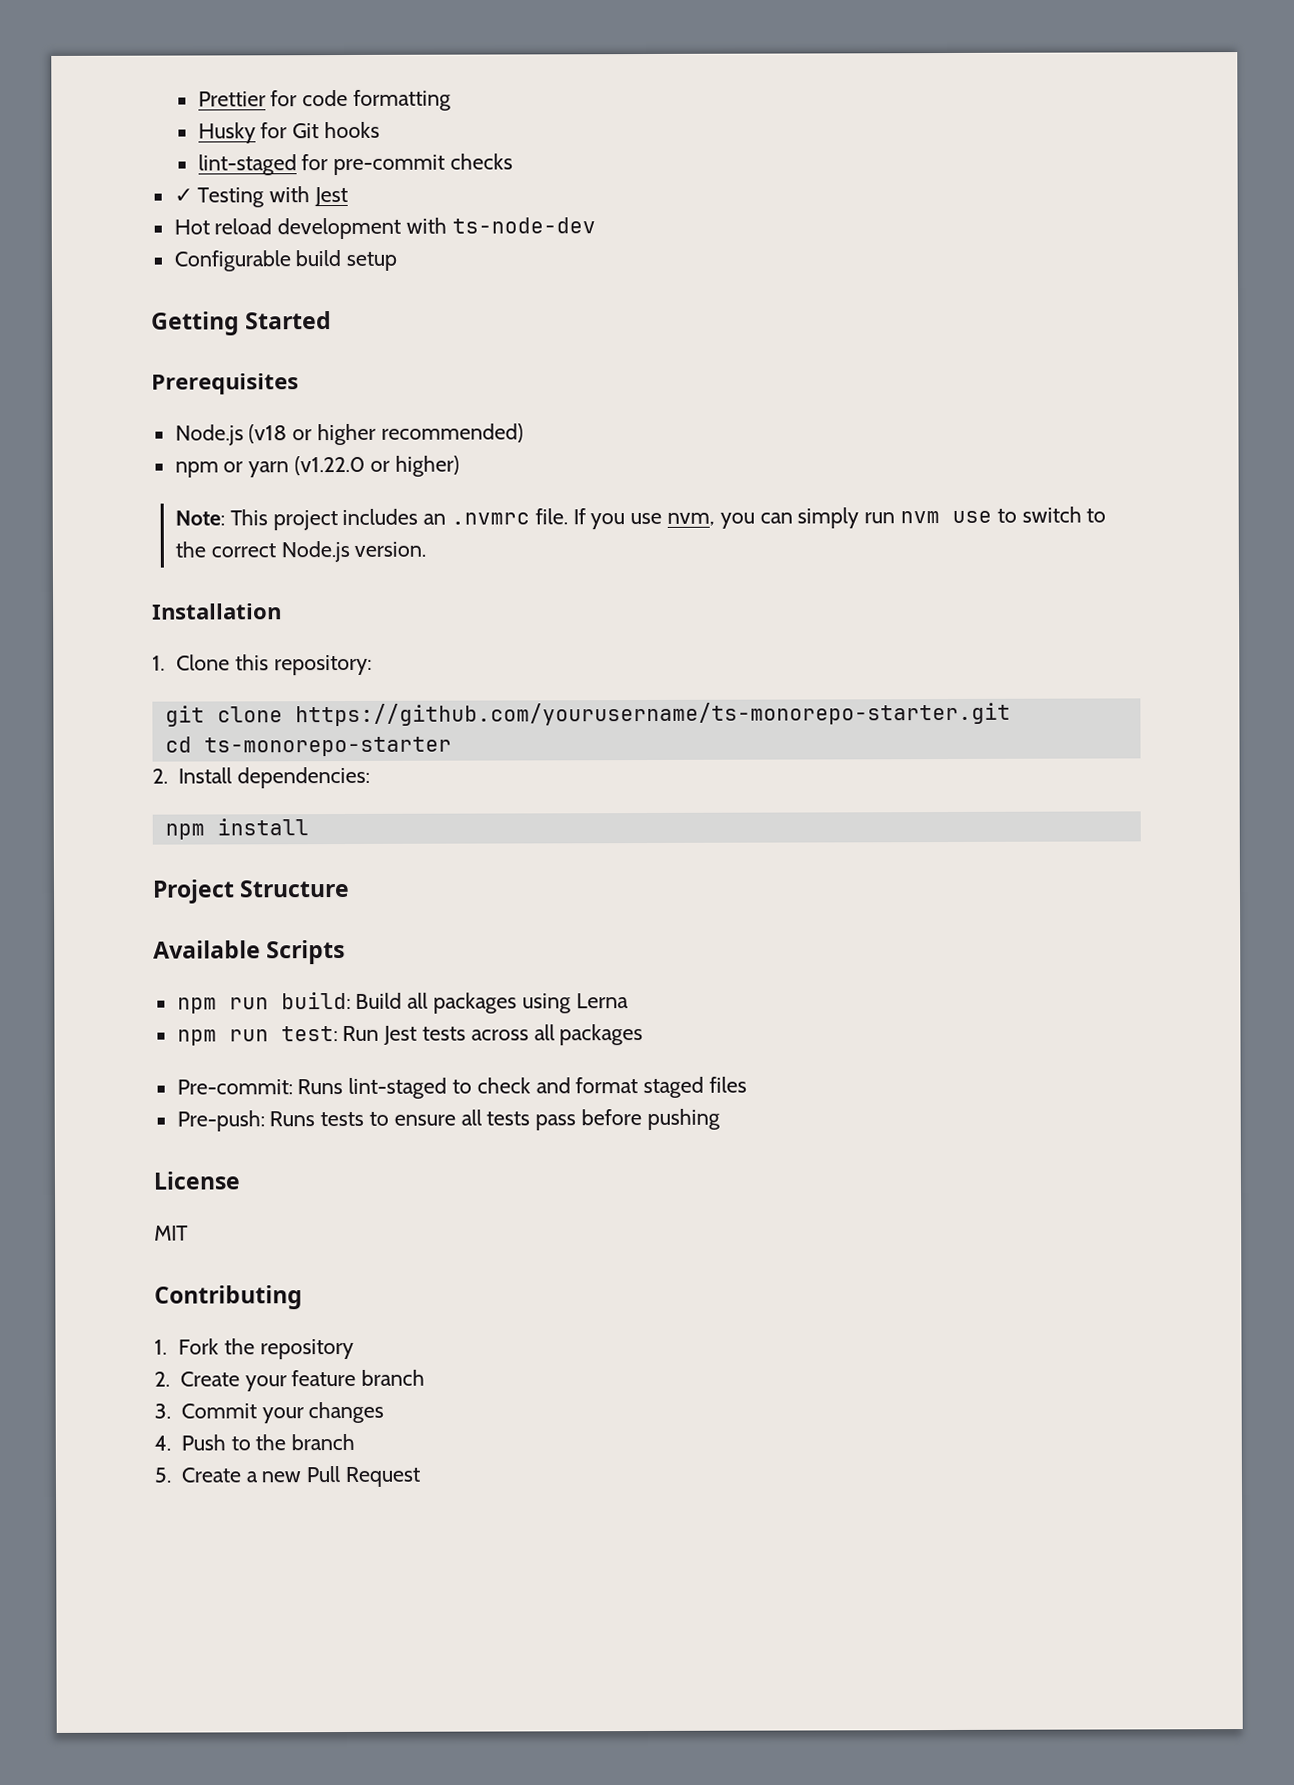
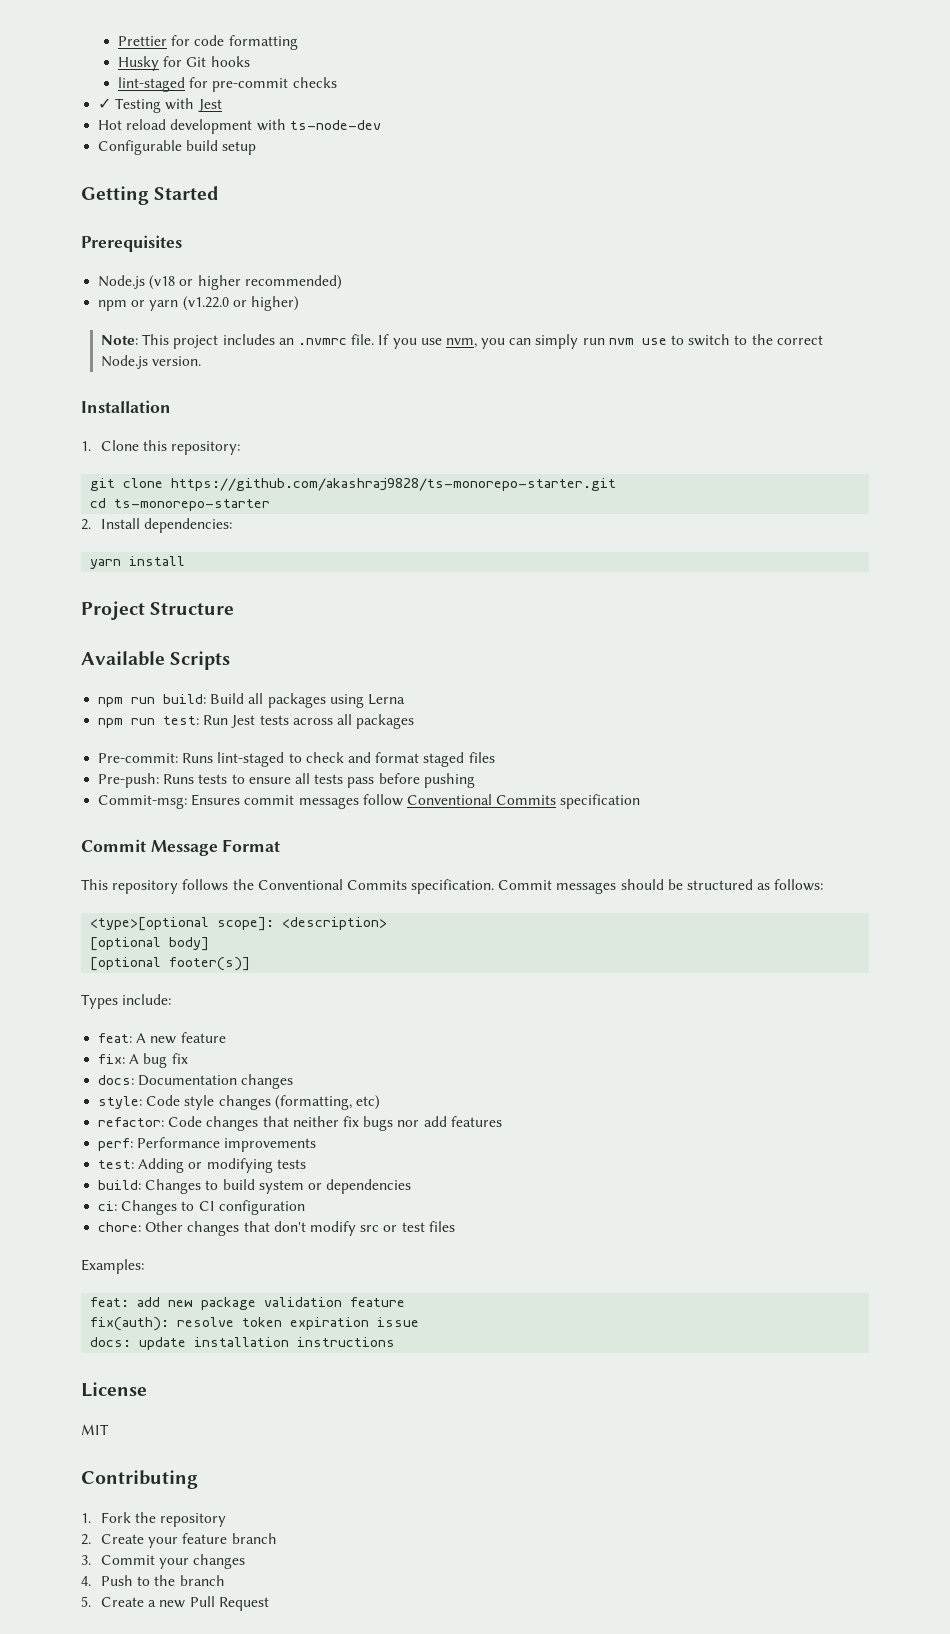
- git clone https://github.com/yourusername/ts-monorepo-starter.git
+ git clone https://github.com/akashraj9828/ts-monorepo-starter.git
- npm install
+ yarn install
+ Commit-msg: Ensures commit messages follow Conventional Commits specification
+ Commit Message Format
+ This repository follows the Conventional Commits specification. Commit messages should be structured as follows:
+ <type>[optional scope]: <description>
+ [optional body]
+ [optional footer(s)]
+ Types include:
+ feat: A new feature
+ fix: A bug fix
+ docs: Documentation changes
+ style: Code style changes (formatting, etc)
+ refactor: Code changes that neither fix bugs nor add features
+ perf: Performance improvements
+ test: Adding or modifying tests
+ build: Changes to build system or dependencies
+ ci: Changes to CI configuration
+ chore: Other changes that don't modify src or test files
+ Examples:
+ feat: add new package validation feature
+ fix(auth): resolve token expiration issue
+ docs: update installation instructions

